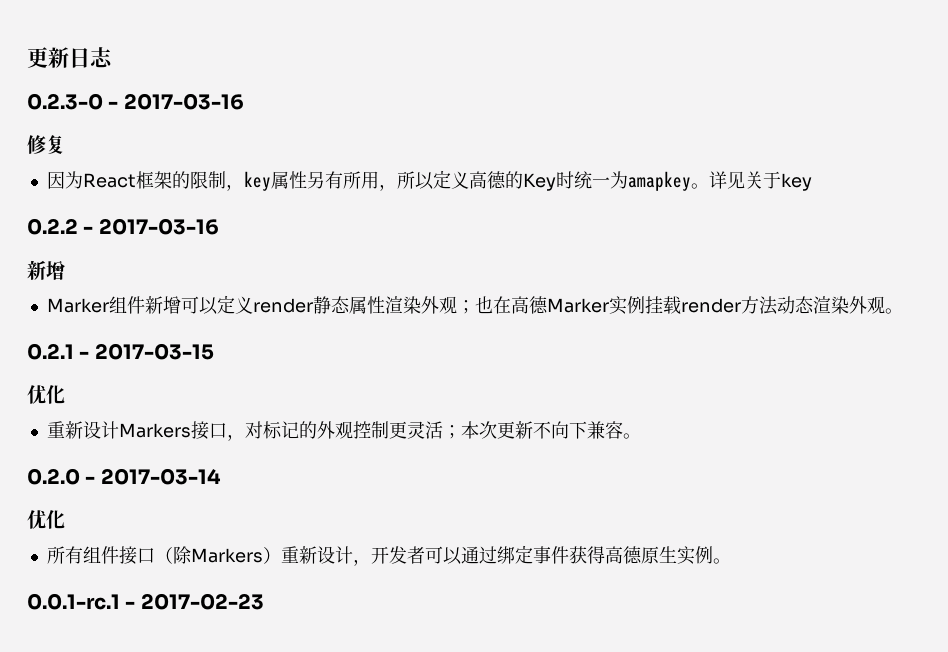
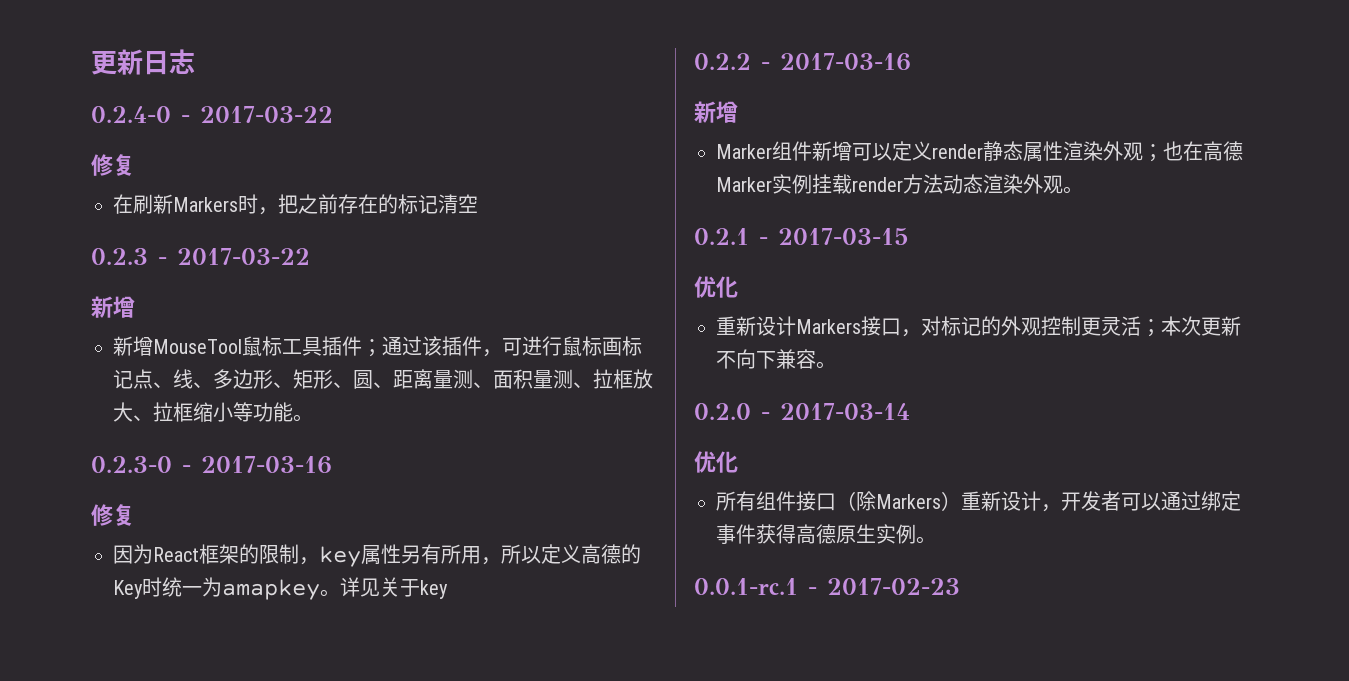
+ 0.2.4-0 - 2017-03-22
+ 修复
+ 在刷新Markers时，把之前存在的标记清空
+ 0.2.3 - 2017-03-22
+ 新增
+ 新增MouseTool鼠标工具插件；通过该插件，可进行鼠标画标记点、线、多边形、矩形、圆、距离量测、面积量测、拉框放大、拉框缩小等功能。

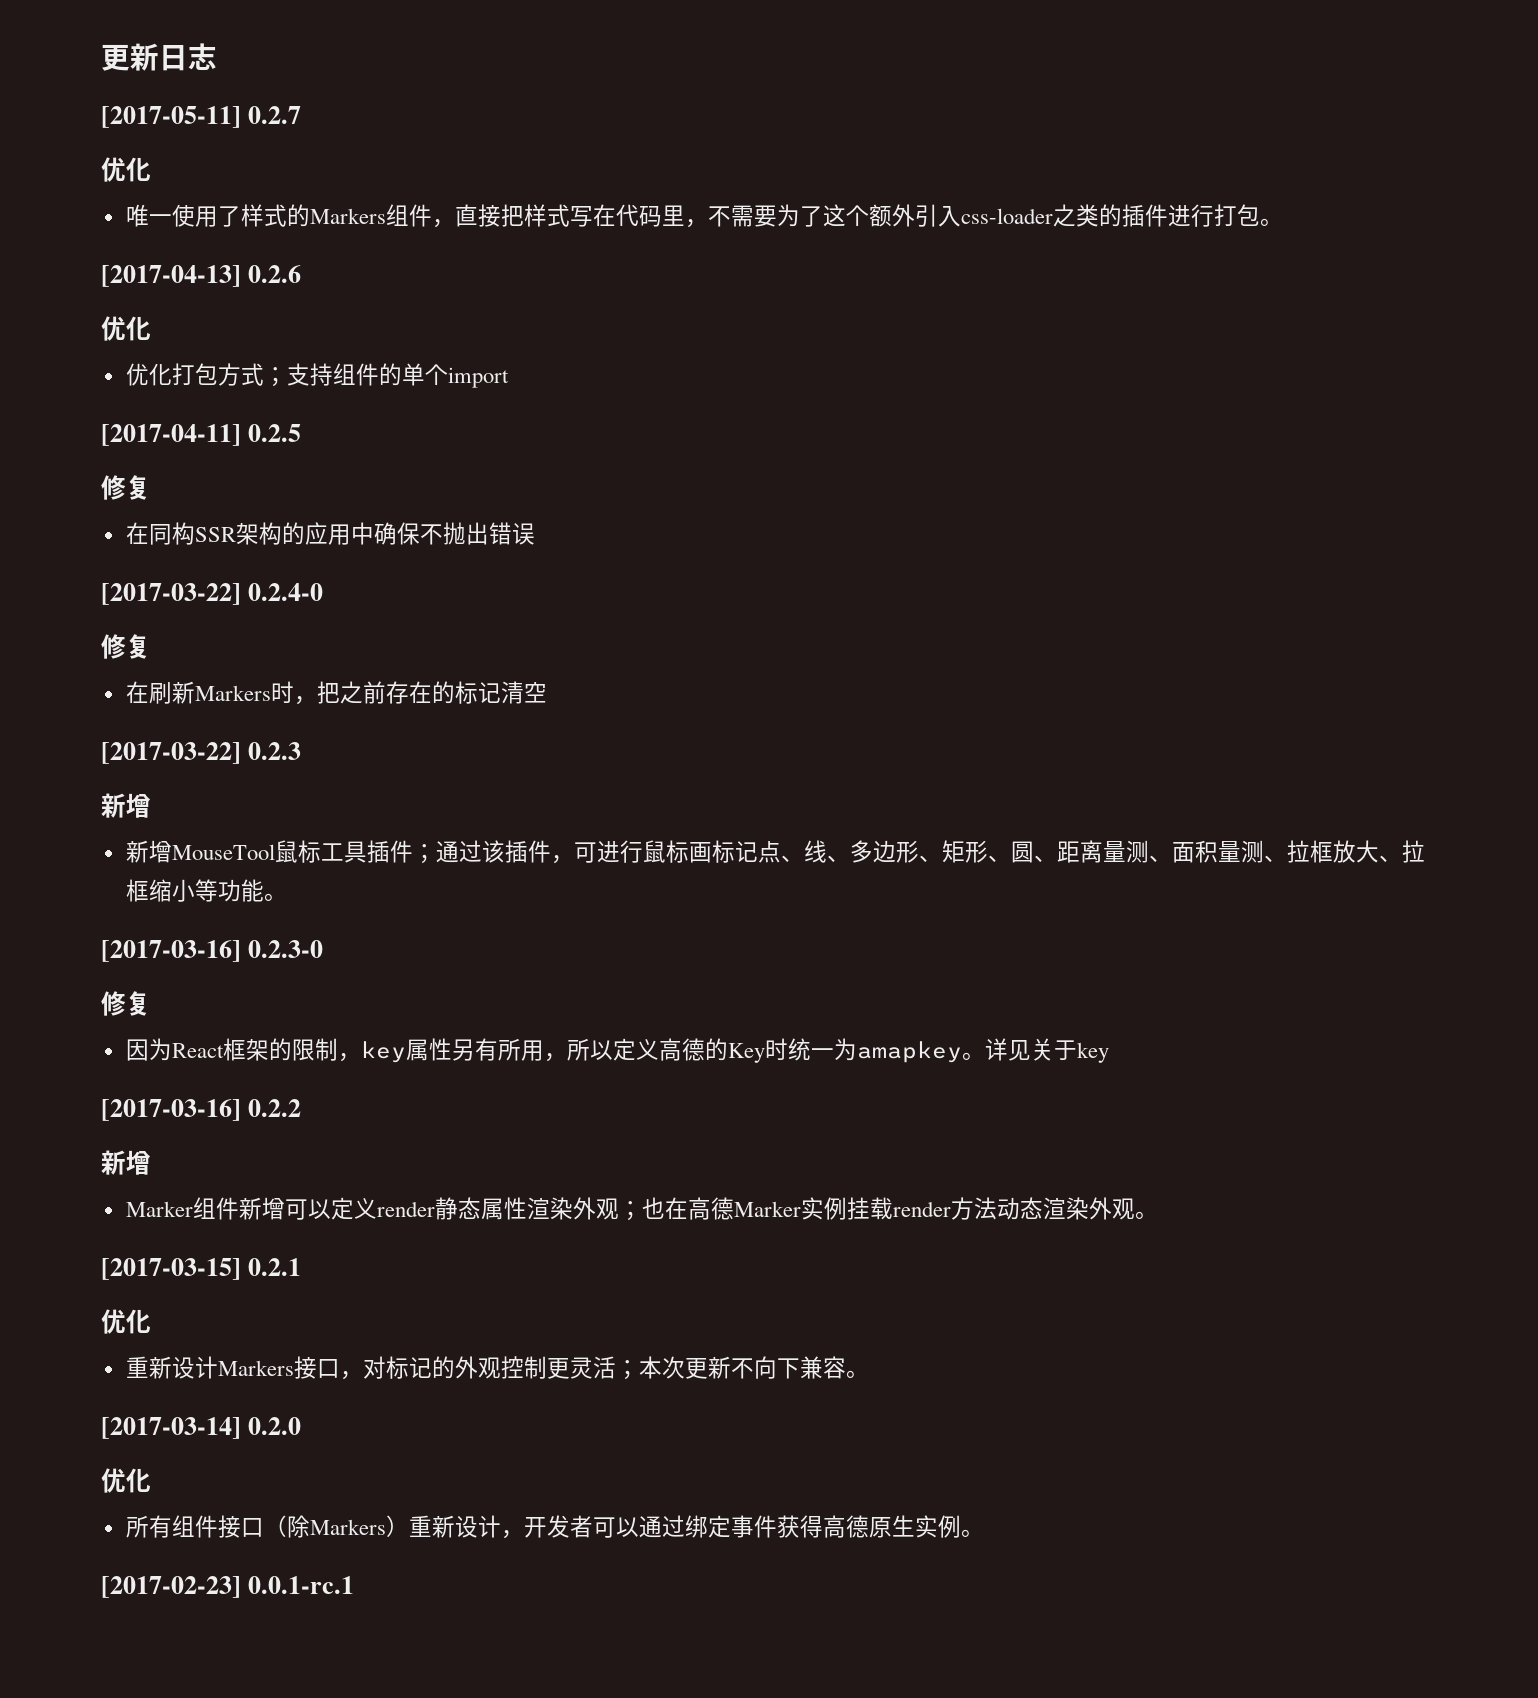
- 0.2.4-0 - 2017-03-22
+ [2017-05-11] 0.2.7
+ 优化
+ 唯一使用了样式的Markers组件，直接把样式写在代码里，不需要为了这个额外引入css-loader之类的插件进行打包。
+ [2017-04-13] 0.2.6
+ 优化
+ 优化打包方式；支持组件的单个import
+ [2017-04-11] 0.2.5
+ 修复
+ 在同构SSR架构的应用中确保不抛出错误
+ [2017-03-22] 0.2.4-0
- 0.2.3 - 2017-03-22
+ [2017-03-22] 0.2.3
- 0.2.3-0 - 2017-03-16
+ [2017-03-16] 0.2.3-0
- 0.2.2 - 2017-03-16
+ [2017-03-16] 0.2.2
- 0.2.1 - 2017-03-15
+ [2017-03-15] 0.2.1
- 0.2.0 - 2017-03-14
+ [2017-03-14] 0.2.0
- 0.0.1-rc.1 - 2017-02-23
+ [2017-02-23] 0.0.1-rc.1

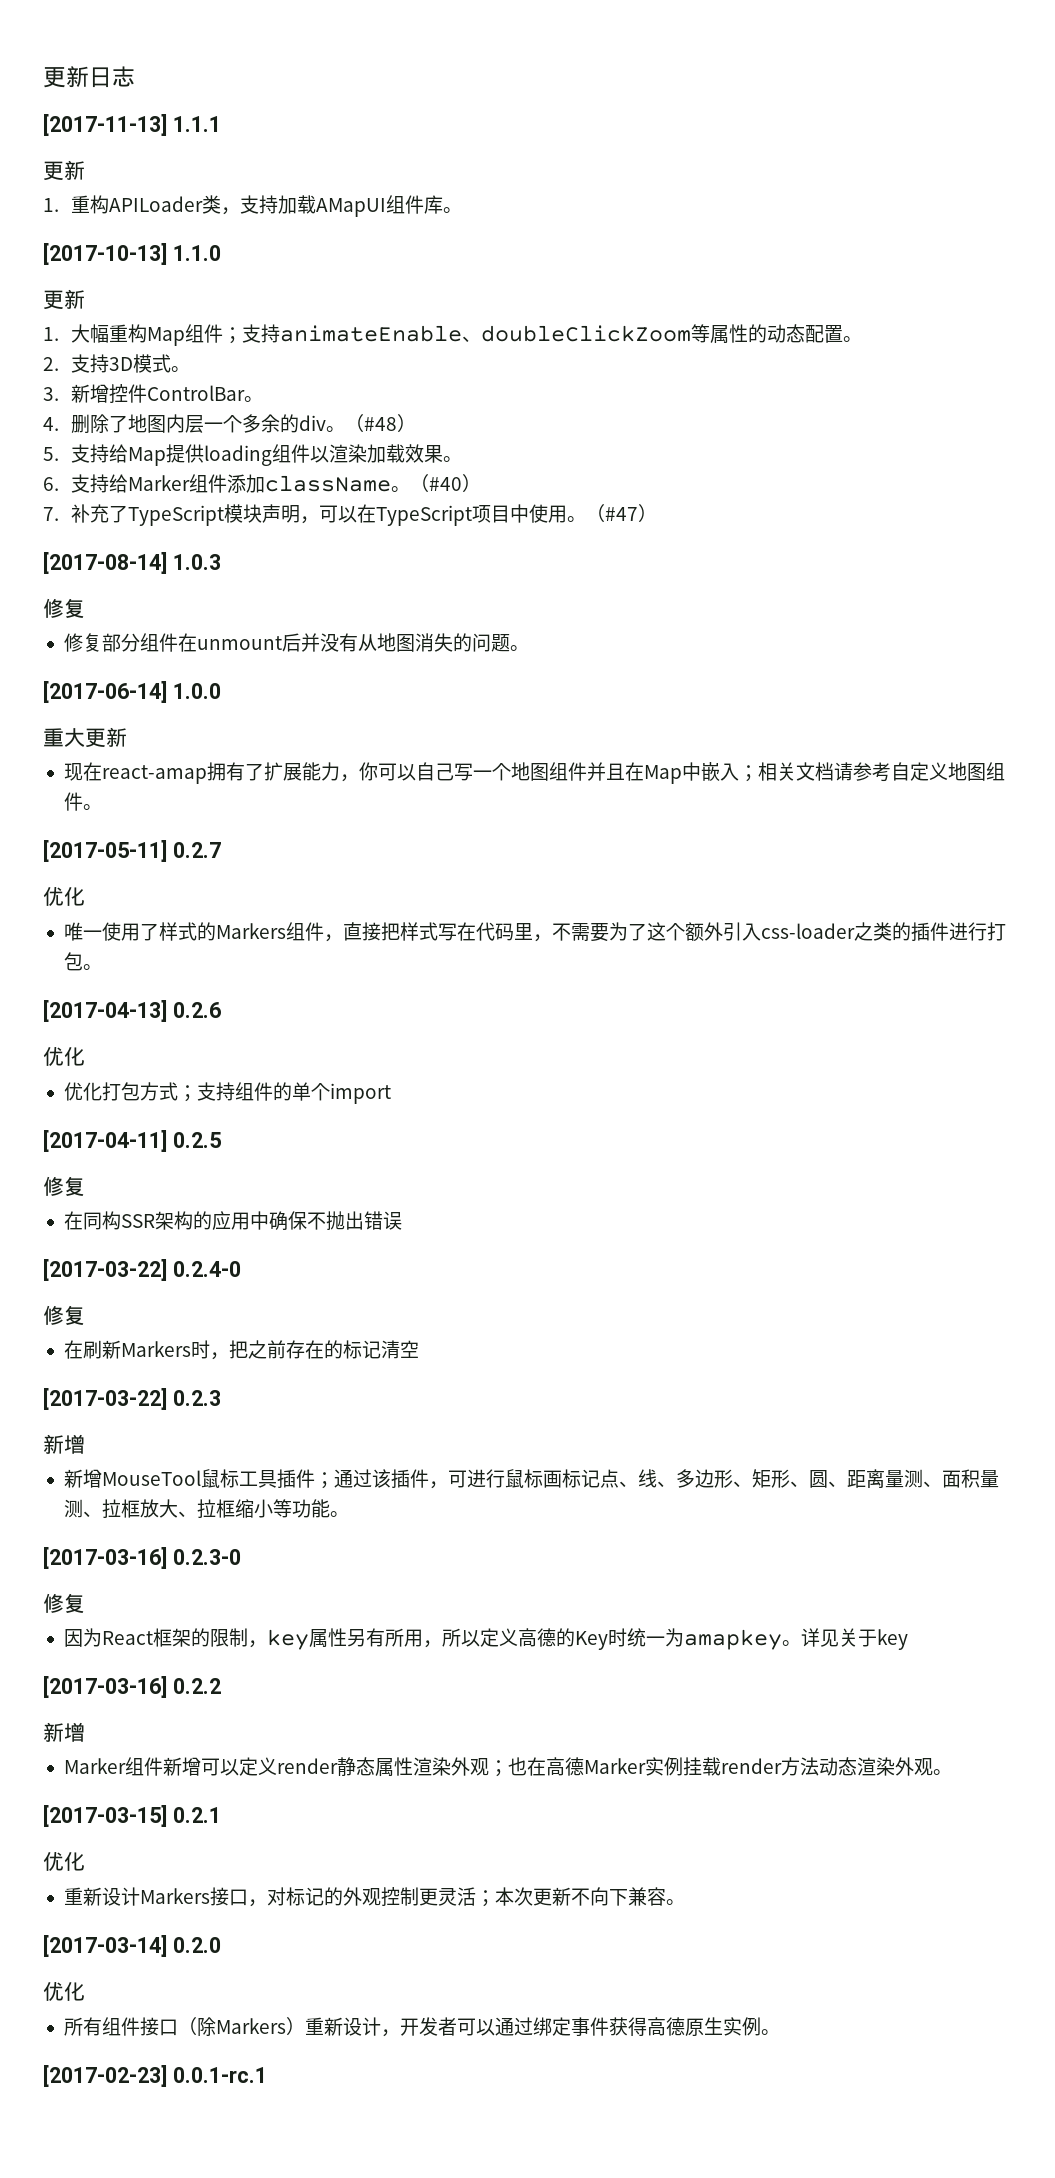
+ [2017-11-13] 1.1.1
+ 更新
+ 1.重构APILoader类，支持加载AMapUI组件库。
+ [2017-10-13] 1.1.0
+ 更新
+ 1.大幅重构Map组件；支持animateEnable、doubleClickZoom等属性的动态配置。
+ 2.支持3D模式。
+ 3.新增控件ControlBar。
+ 4.删除了地图内层一个多余的div。（#48）
+ 5.支持给Map提供loading组件以渲染加载效果。
+ 6.支持给Marker组件添加className。（#40）
+ 7.补充了TypeScript模块声明，可以在TypeScript项目中使用。（#47）
+ [2017-08-14] 1.0.3
+ 修复
+ 修复部分组件在unmount后并没有从地图消失的问题。
+ [2017-06-14] 1.0.0
+ 重大更新
+ 现在react-amap拥有了扩展能力，你可以自己写一个地图组件并且在Map中嵌入；相关文档请参考自定义地图组件。

